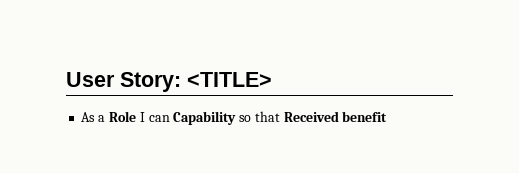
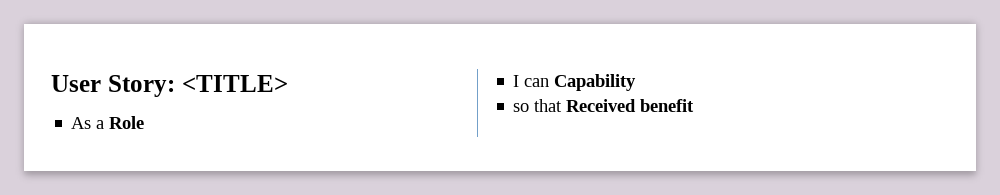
- As a Role I can Capability so that Received benefit
+ As a Role
+ I can Capability
+ so that Received benefit

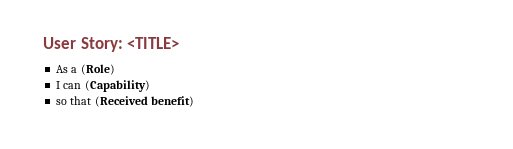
- As a Role
+ As a (Role)
- I can Capability
+ I can (Capability)
- so that Received benefit
+ so that (Received benefit)

